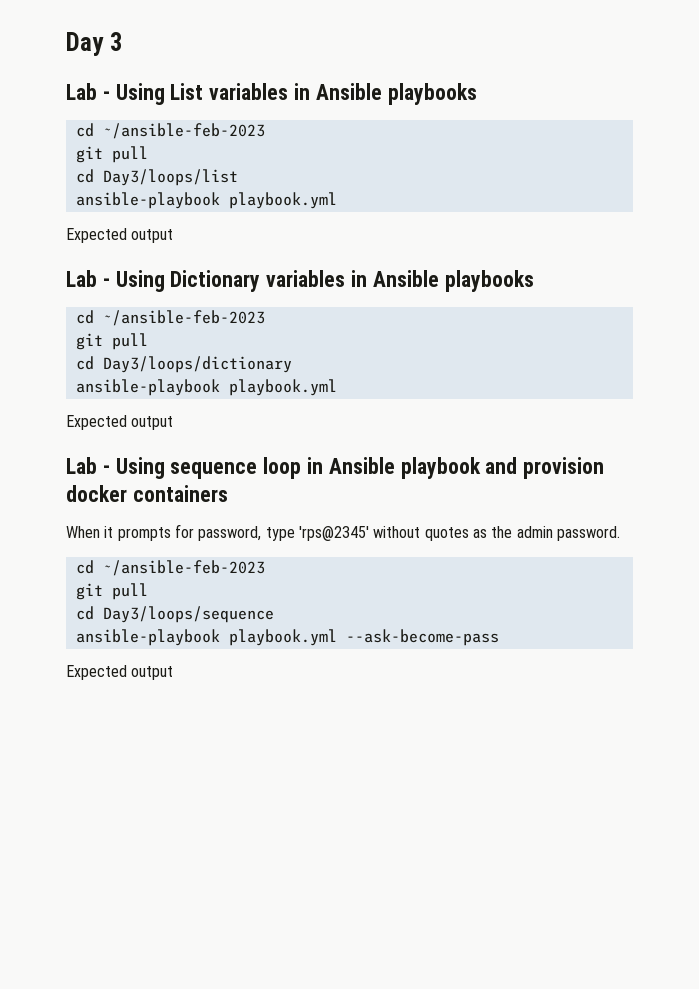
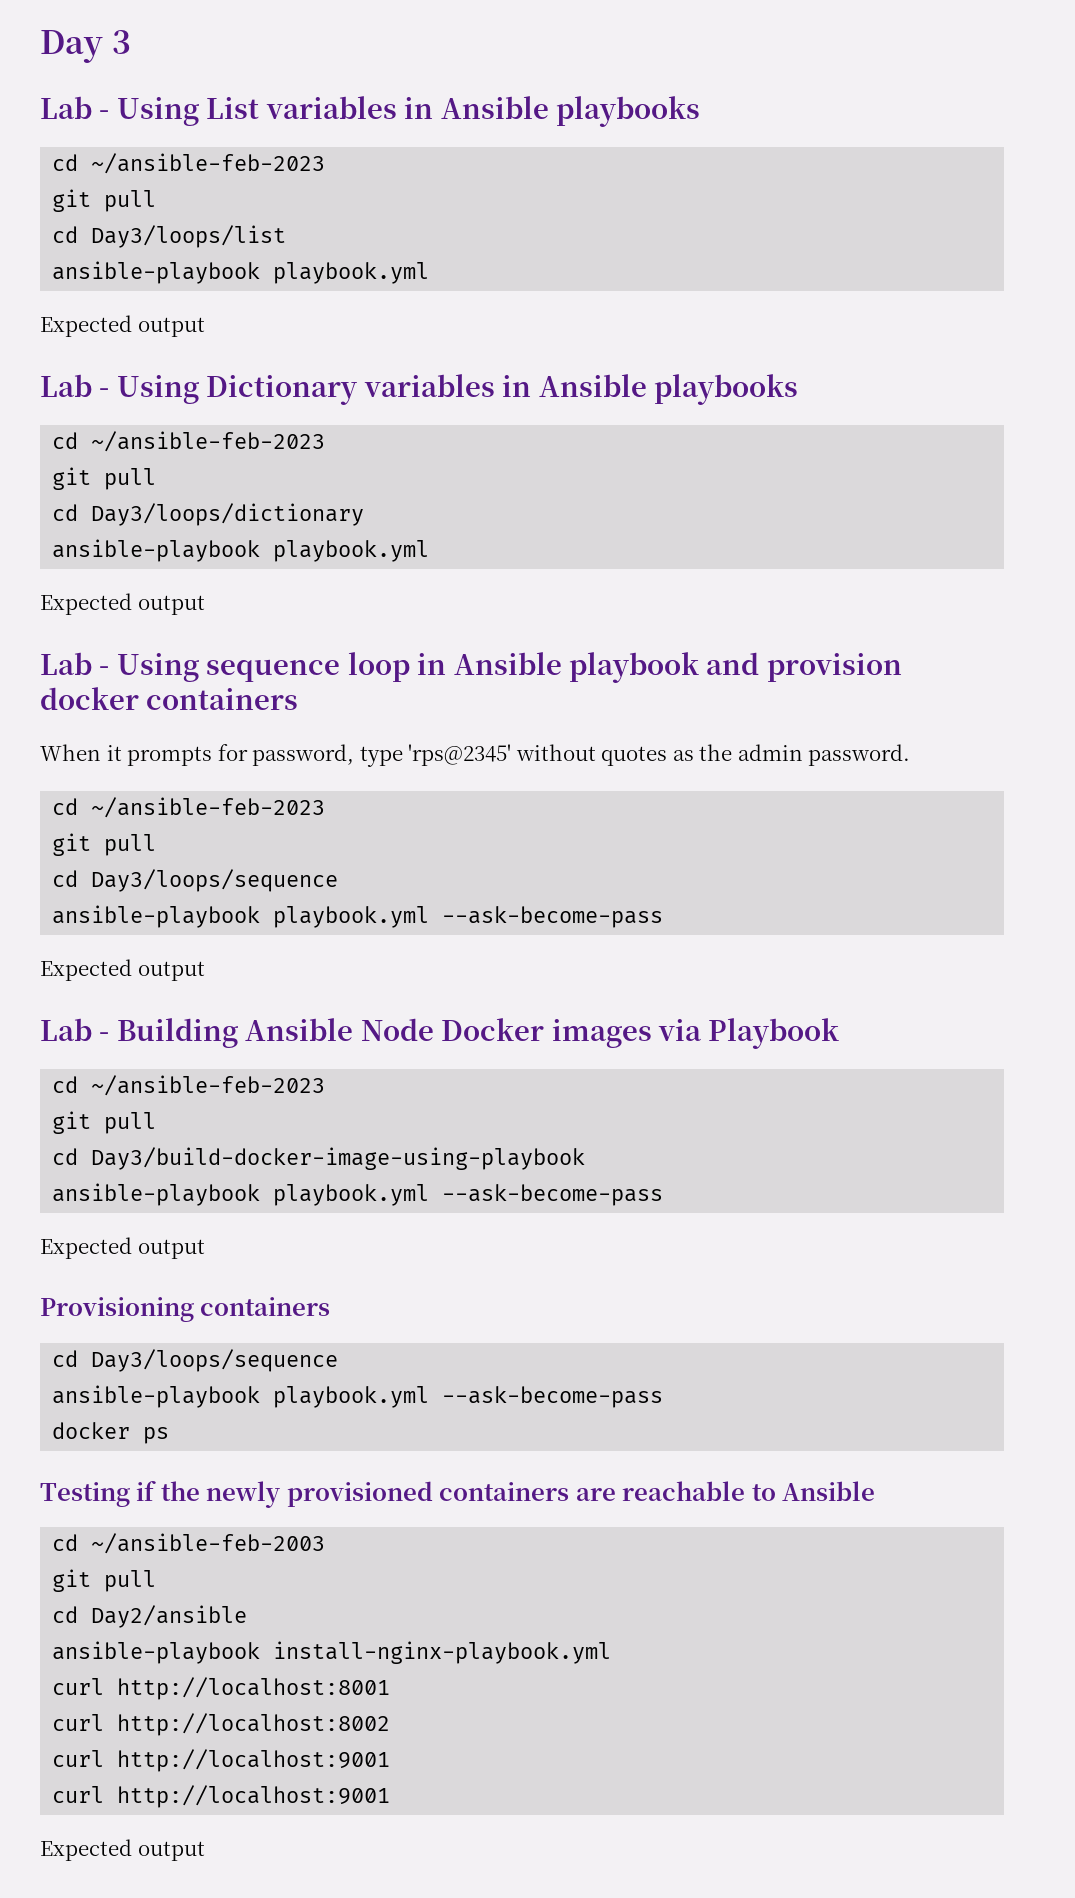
+ Lab - Building Ansible Node Docker images via Playbook
+ cd ~/ansible-feb-2023
+ git pull
+ cd Day3/build-docker-image-using-playbook
+ ansible-playbook playbook.yml --ask-become-pass
+ Expected output
+ Provisioning containers
+ cd Day3/loops/sequence
+ ansible-playbook playbook.yml --ask-become-pass
+ docker ps
+ Testing if the newly provisioned containers are reachable to Ansible
+ cd ~/ansible-feb-2003
+ git pull
+ cd Day2/ansible
+ ansible-playbook install-nginx-playbook.yml
+ curl http://localhost:8001
+ curl http://localhost:8002
+ curl http://localhost:9001
+ curl http://localhost:9001
+ Expected output

